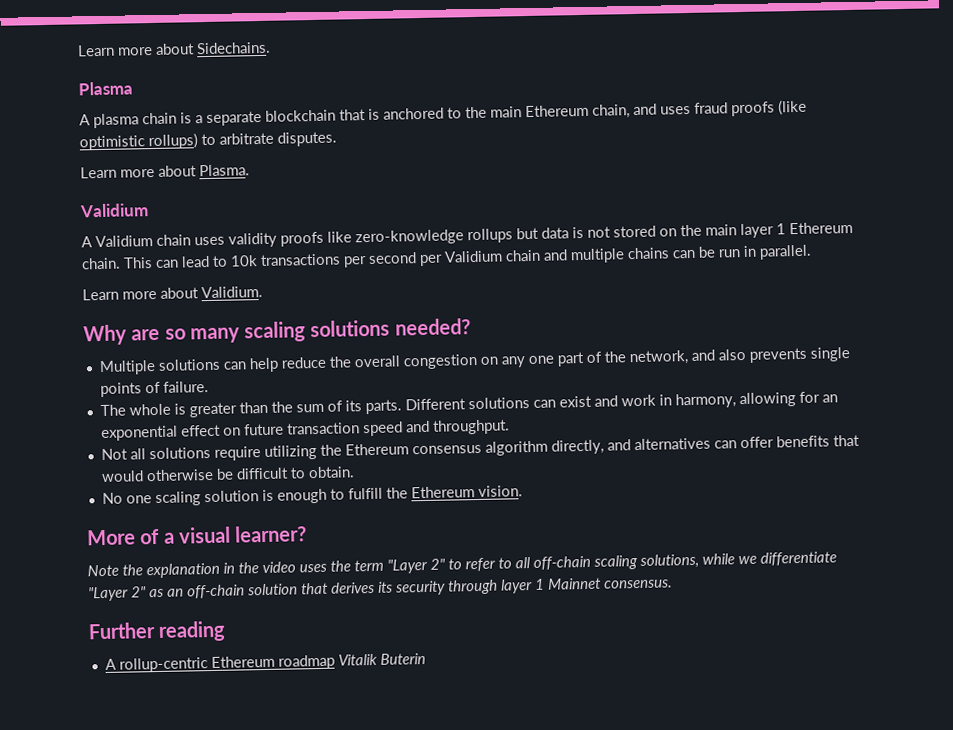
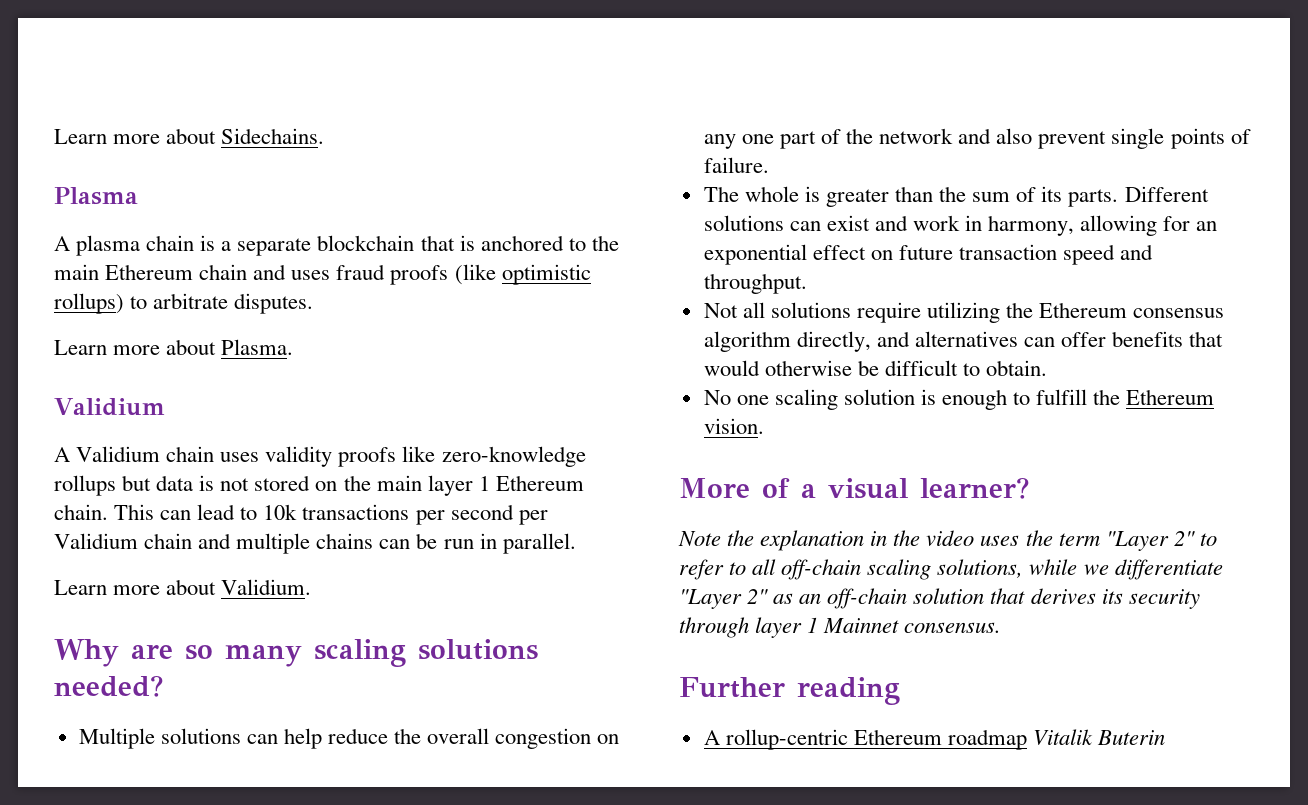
- A plasma chain is a separate blockchain that is anchored to the main Ethereum chain, and uses fraud proofs (like optimistic rollups) to arbitrate disputes.
+ A plasma chain is a separate blockchain that is anchored to the main Ethereum chain and uses fraud proofs (like optimistic rollups) to arbitrate disputes.
- Multiple solutions can help reduce the overall congestion on any one part of the network, and also prevents single points of failure.
+ Multiple solutions can help reduce the overall congestion on any one part of the network and also prevent single points of failure.

